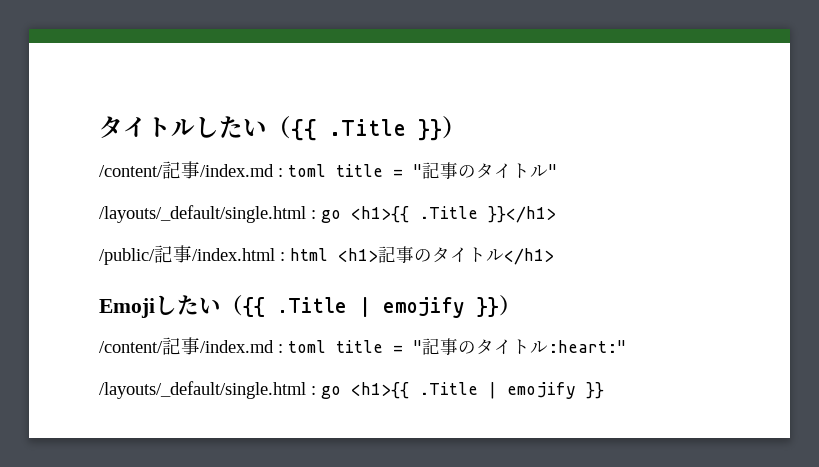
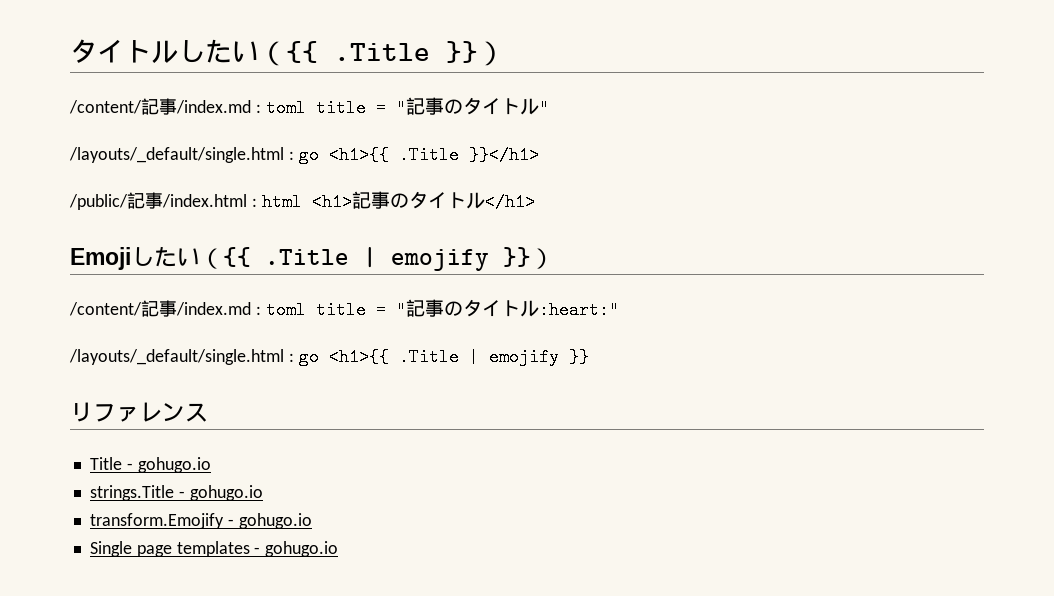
+ リファレンス
+ Title - gohugo.io
+ strings.Title - gohugo.io
+ transform.Emojify - gohugo.io
+ Single page templates - gohugo.io

